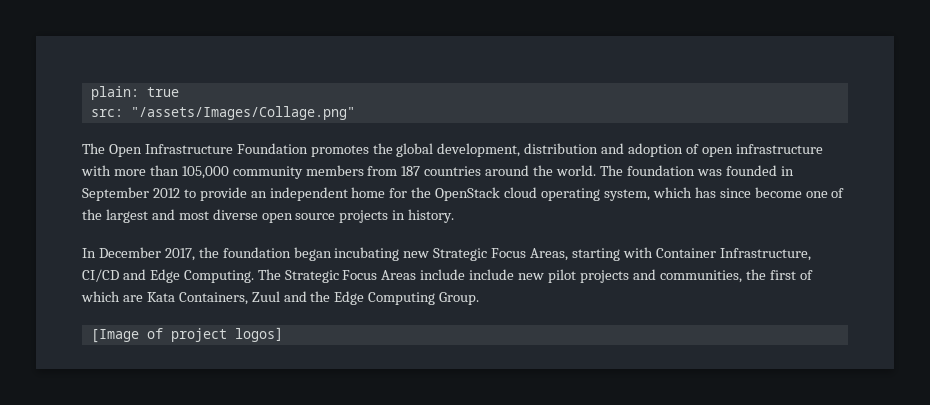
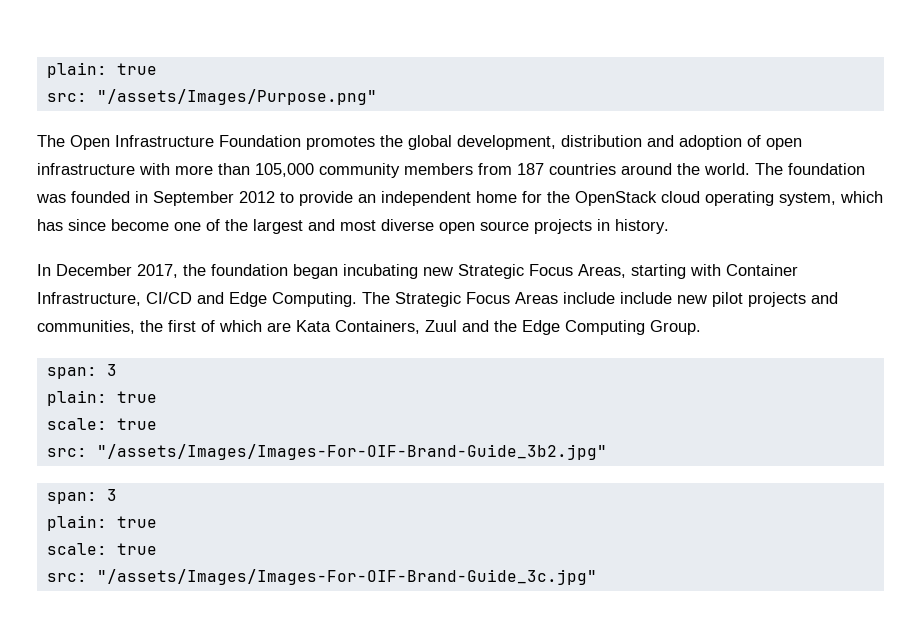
- src: "/assets/Images/Collage.png"
+ src: "/assets/Images/Purpose.png"
  The Strategic Focus Areas include include new pilot projects and communities, the first of which are Kata Containers, Zuul and the Edge Computing Group.
- [Image of project logos]
+ span: 3
+ plain: true
+ scale: true
+ src: "/assets/Images/Images-For-OIF-Brand-Guide_3b2.jpg"
+ span: 3
+ plain: true
+ scale: true
+ src: "/assets/Images/Images-For-OIF-Brand-Guide_3c.jpg"

